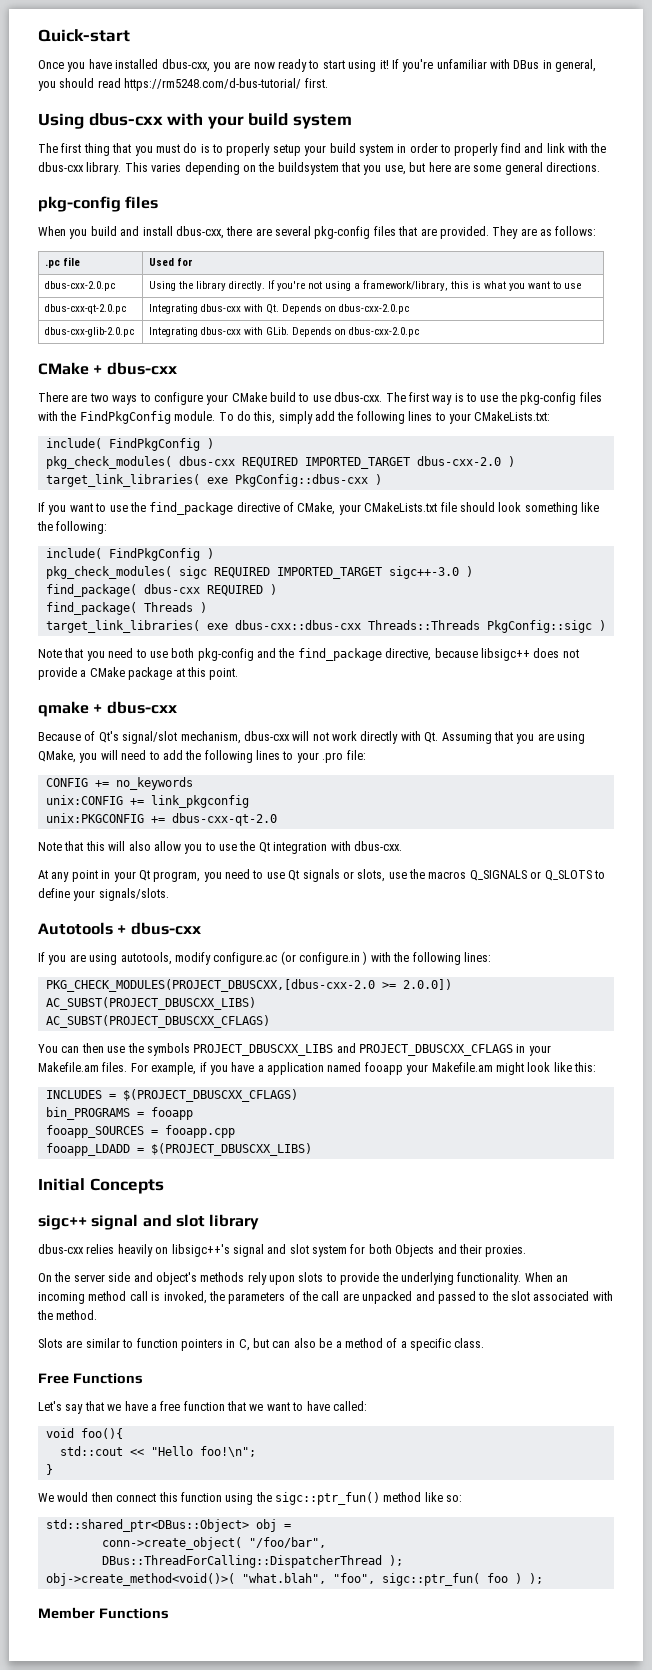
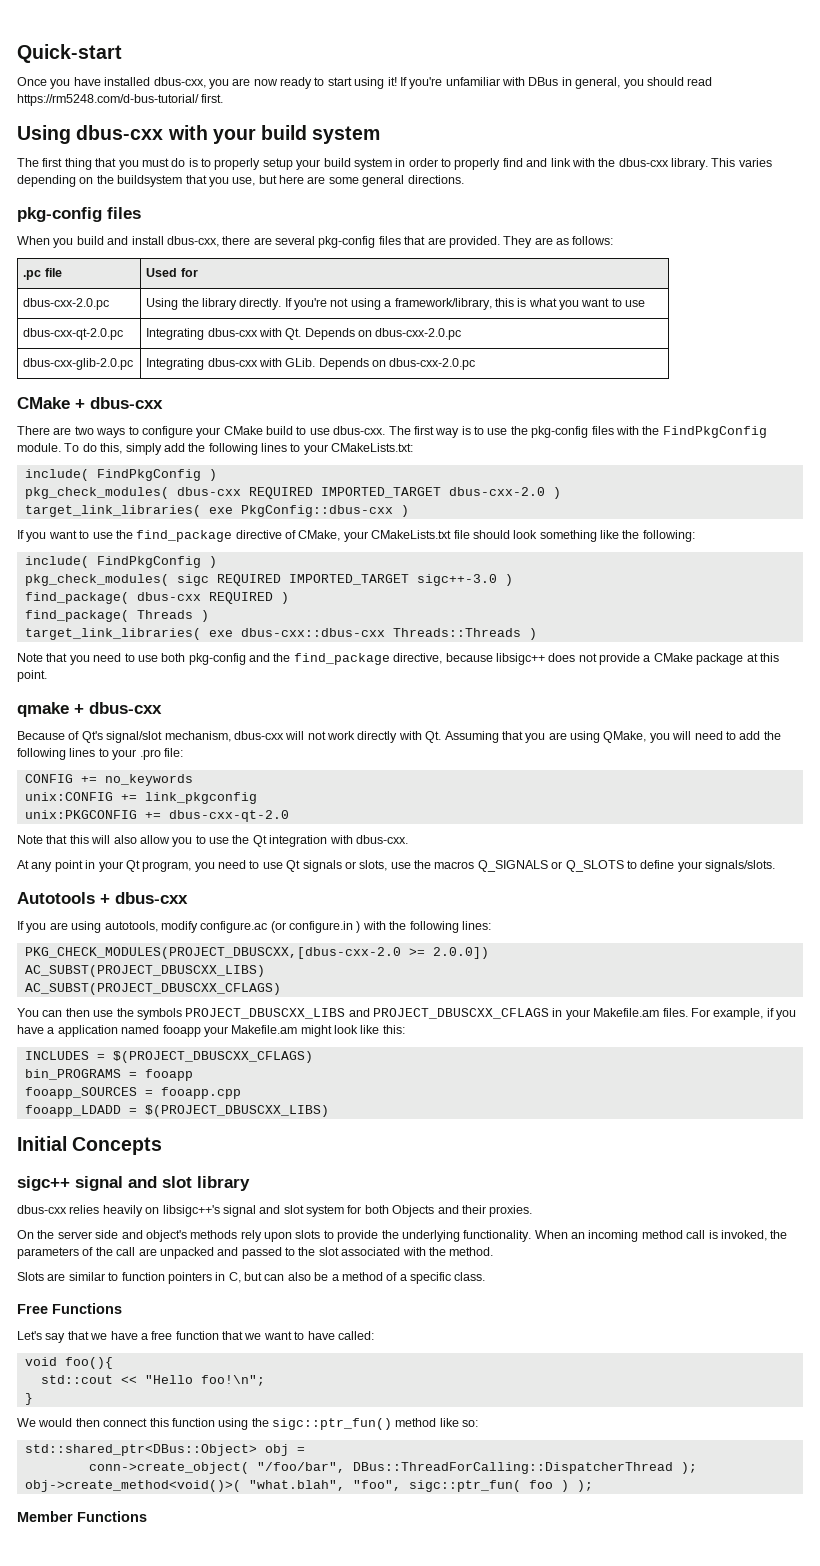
- target_link_libraries( exe dbus-cxx::dbus-cxx Threads::Threads PkgConfig::sigc )
+ target_link_libraries( exe dbus-cxx::dbus-cxx Threads::Threads )

